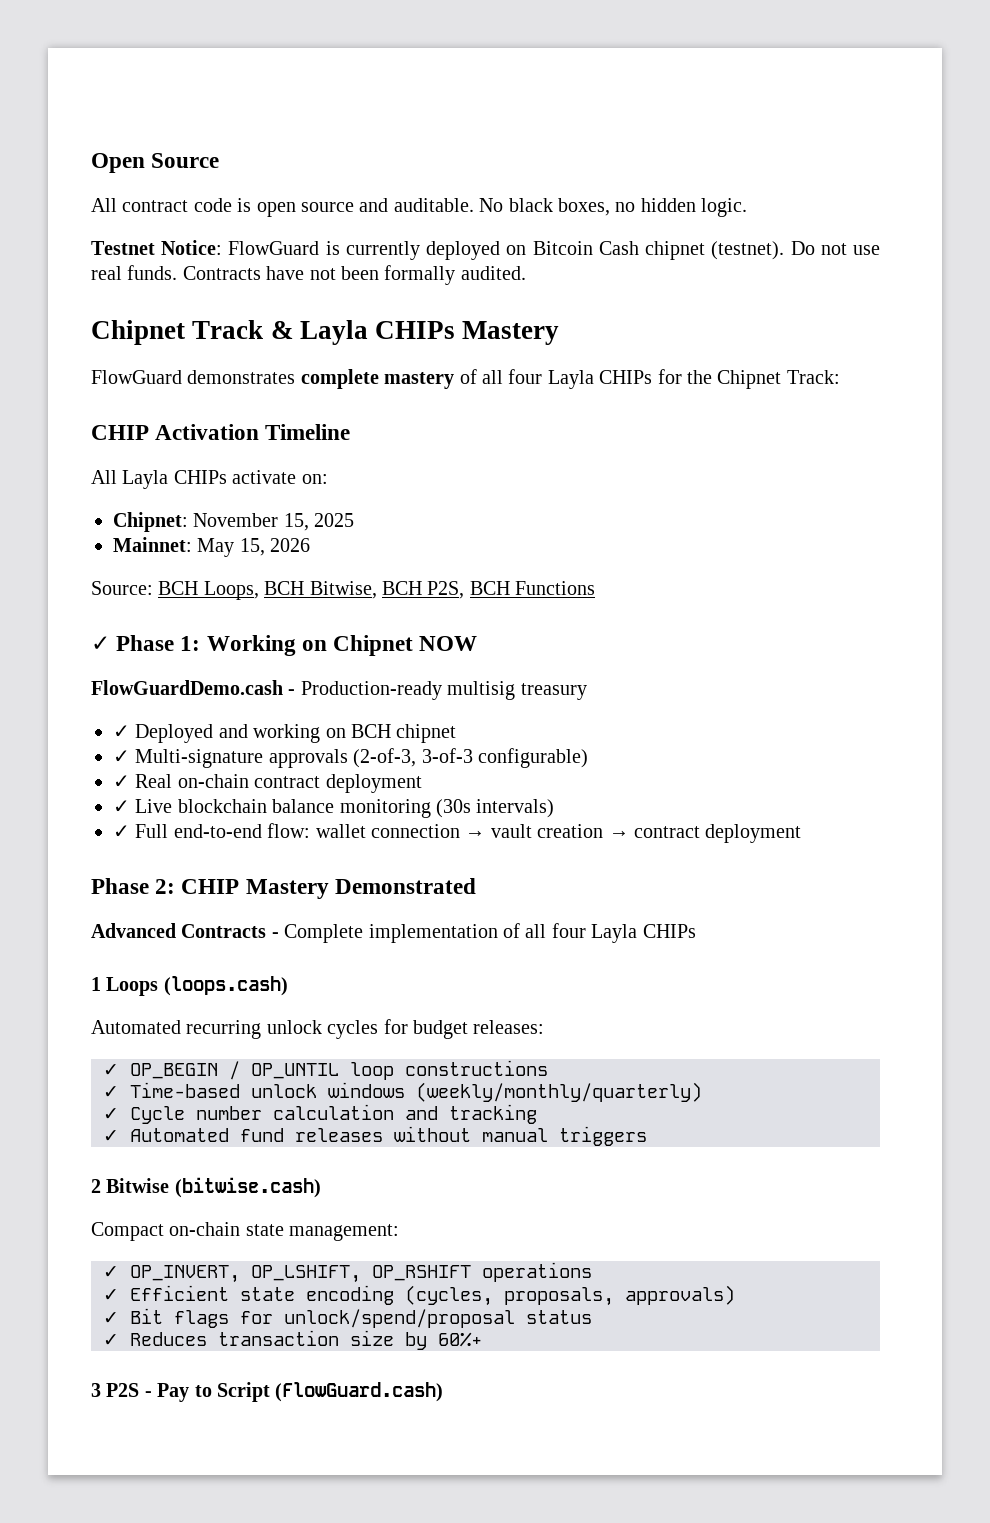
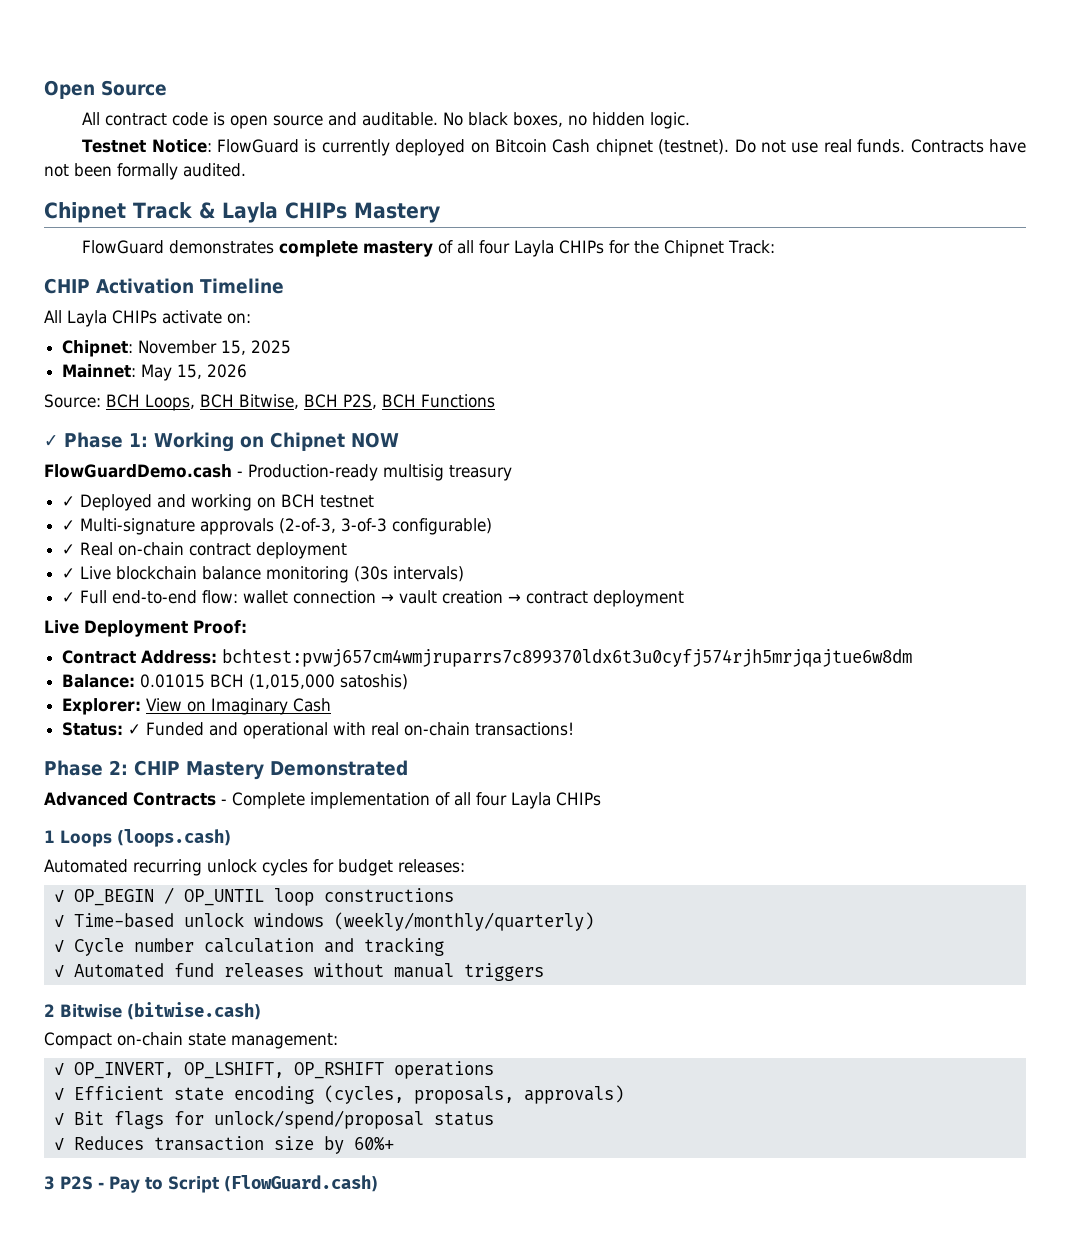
- ✓ Deployed and working on BCH chipnet
+ ✓ Deployed and working on BCH testnet
+ Live Deployment Proof:
+ Contract Address: bchtest:pvwj657cm4wmjruparrs7c899370ldx6t3u0cyfj574rjh5mrjqajtue6w8dm
+ Balance: 0.01015 BCH (1,015,000 satoshis)
+ Explorer: View on Imaginary Cash
+ Status: ✓ Funded and operational with real on-chain transactions!

